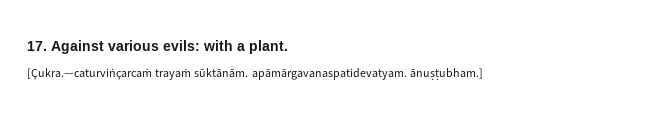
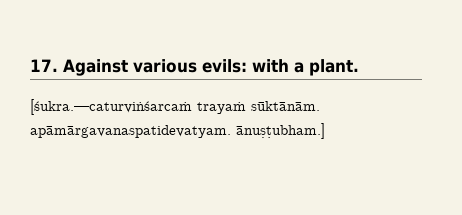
- [Çukra.—caturviṅçarcaṁ trayaṁ sūktānām. apāmārgavanaspatidevatyam. ānuṣṭubham.]
+ [śukra.—caturviṅśarcaṁ trayaṁ sūktānām. apāmārgavanaspatidevatyam. ānuṣṭubham.]

